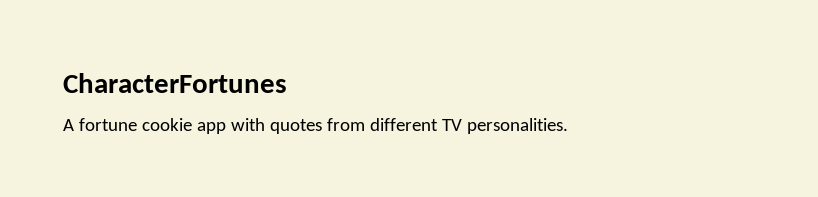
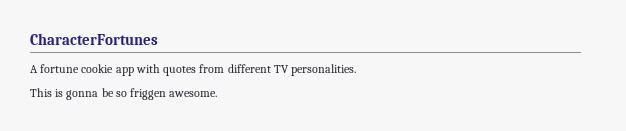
+ This is gonna be so friggen awesome.

